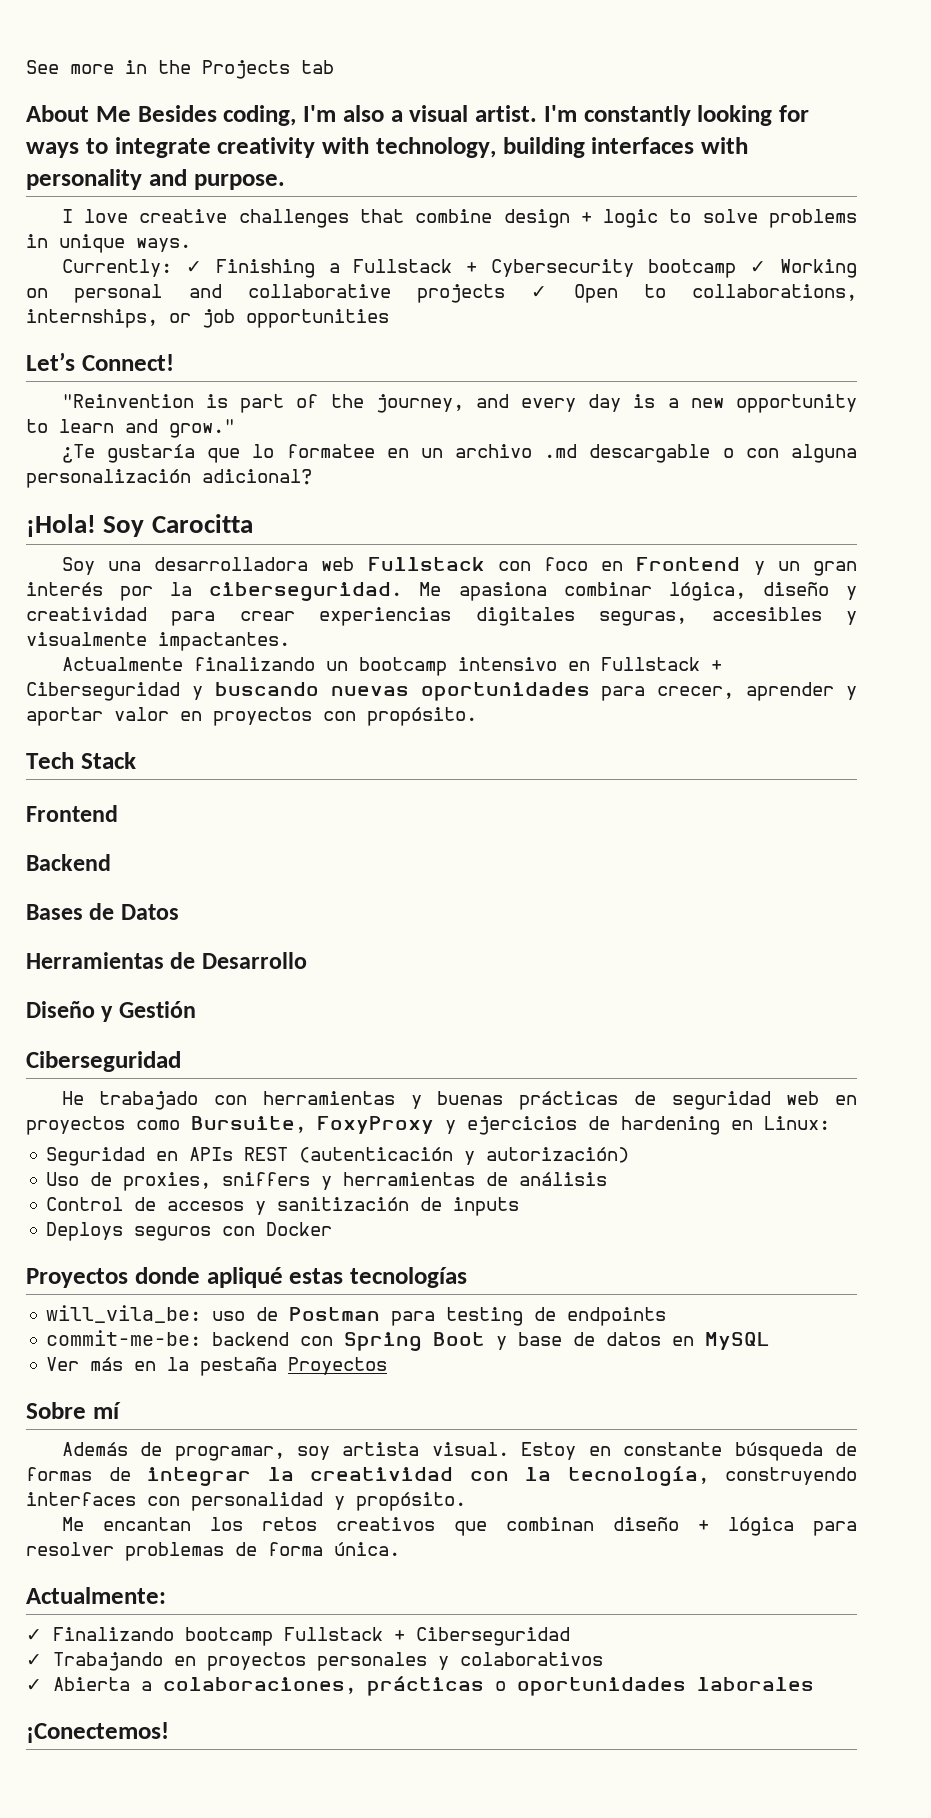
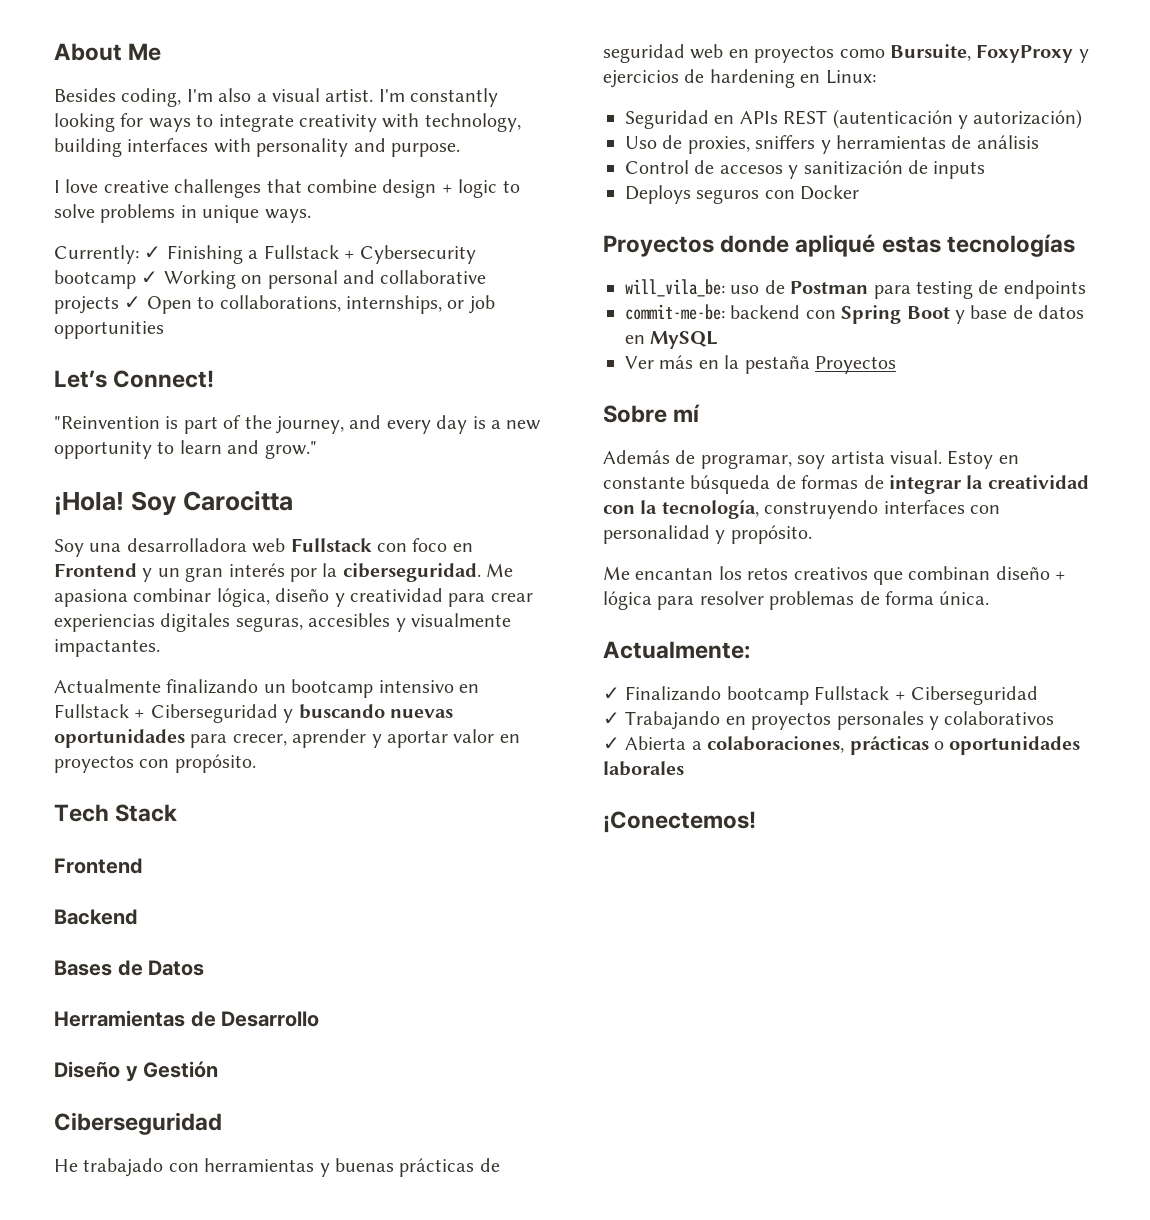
- See more in the Projects tab
- About Me Besides coding, I'm also a visual artist.
+ About Me
+ Besides coding, I'm also a visual artist.
- ¿Te gustaría que lo formatee en un archivo .md descargable o con alguna personalización adicional?

